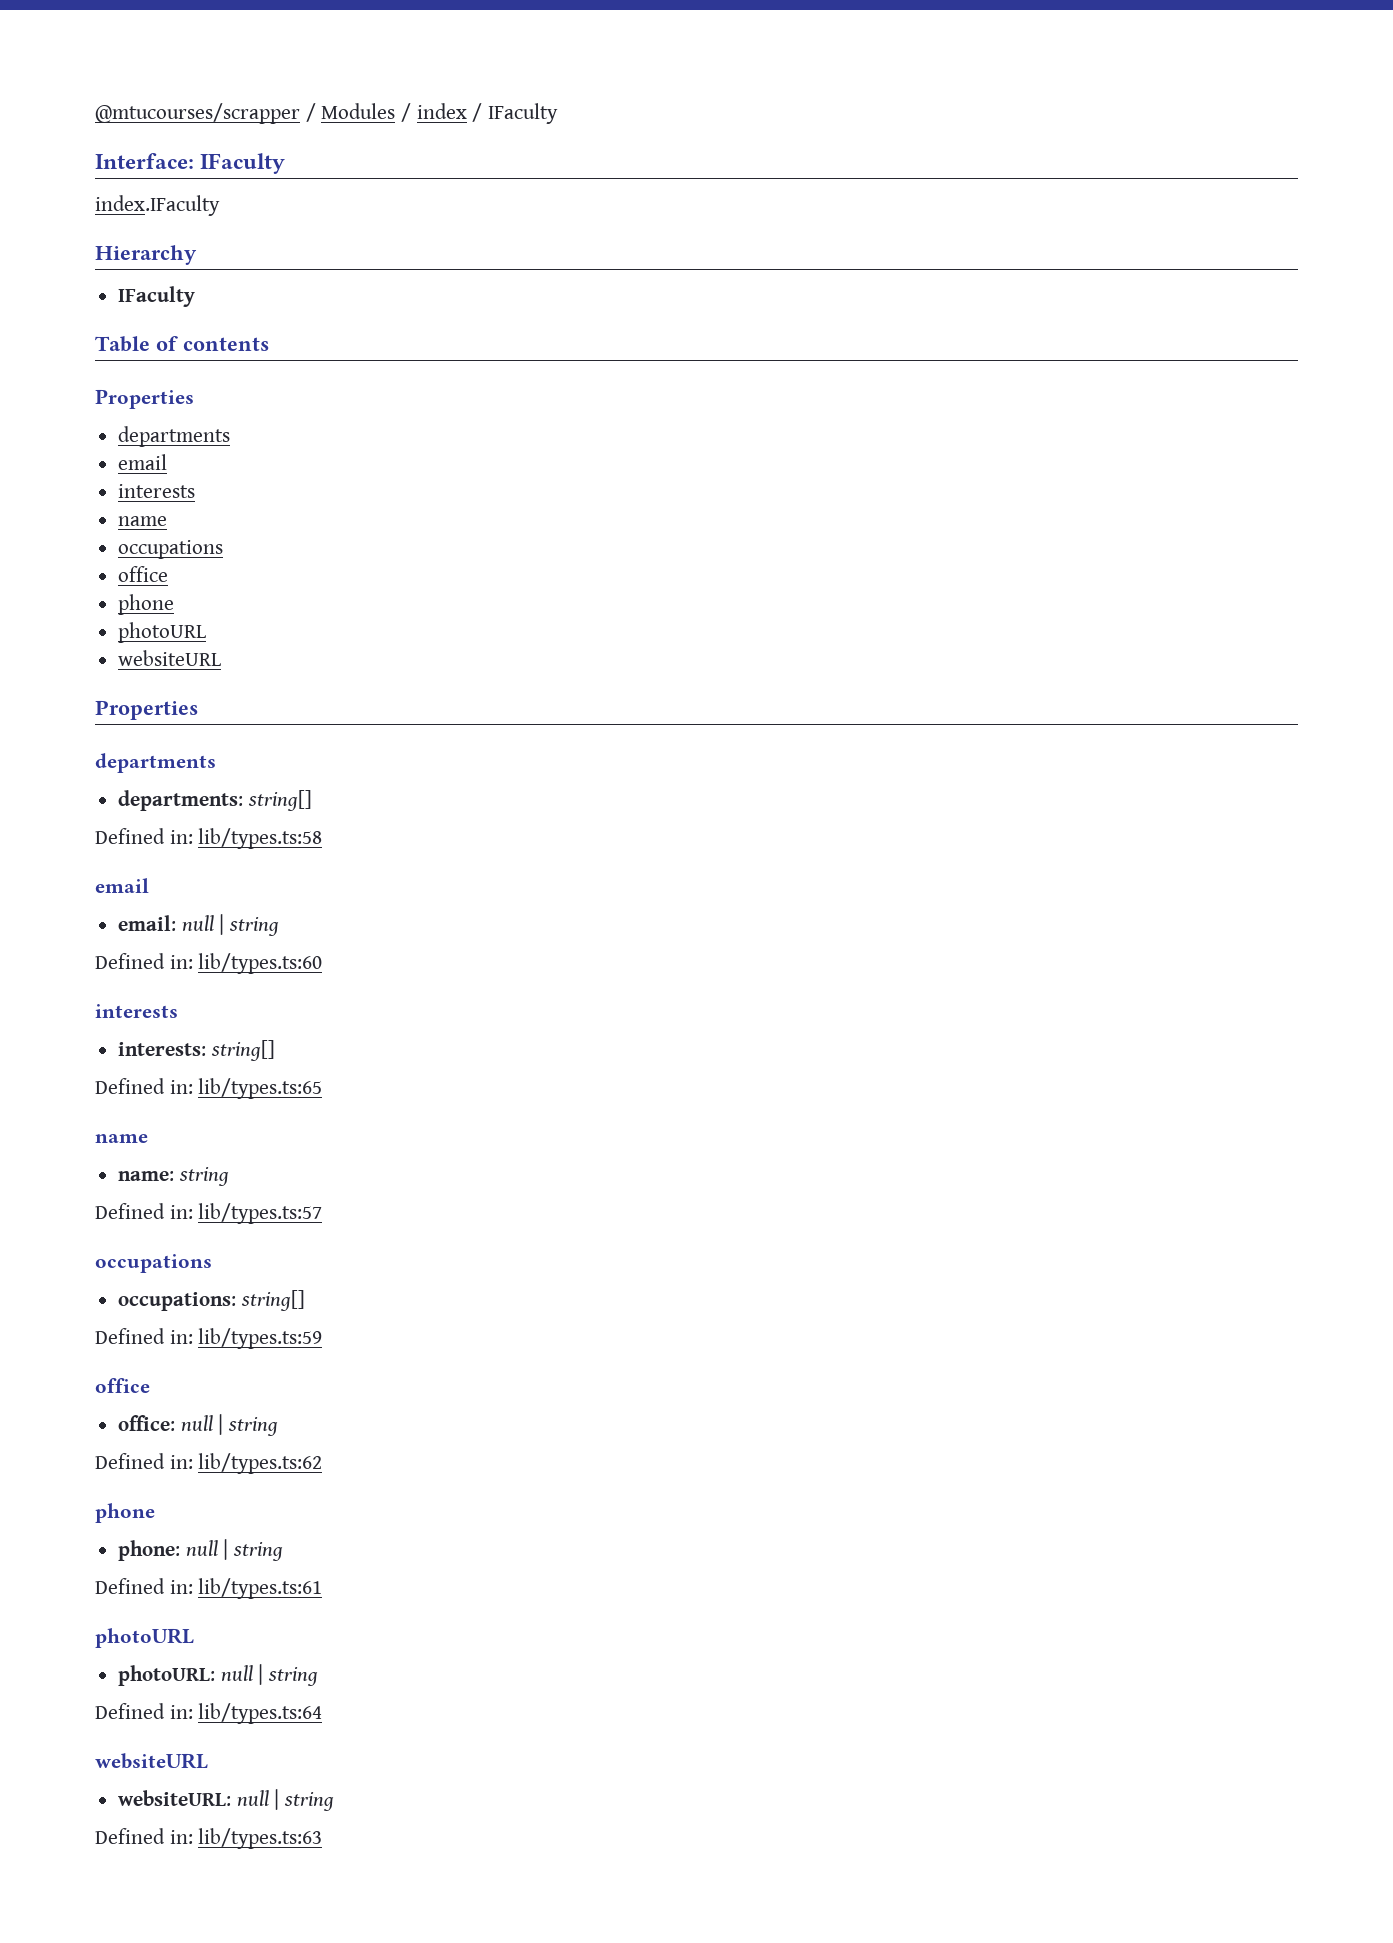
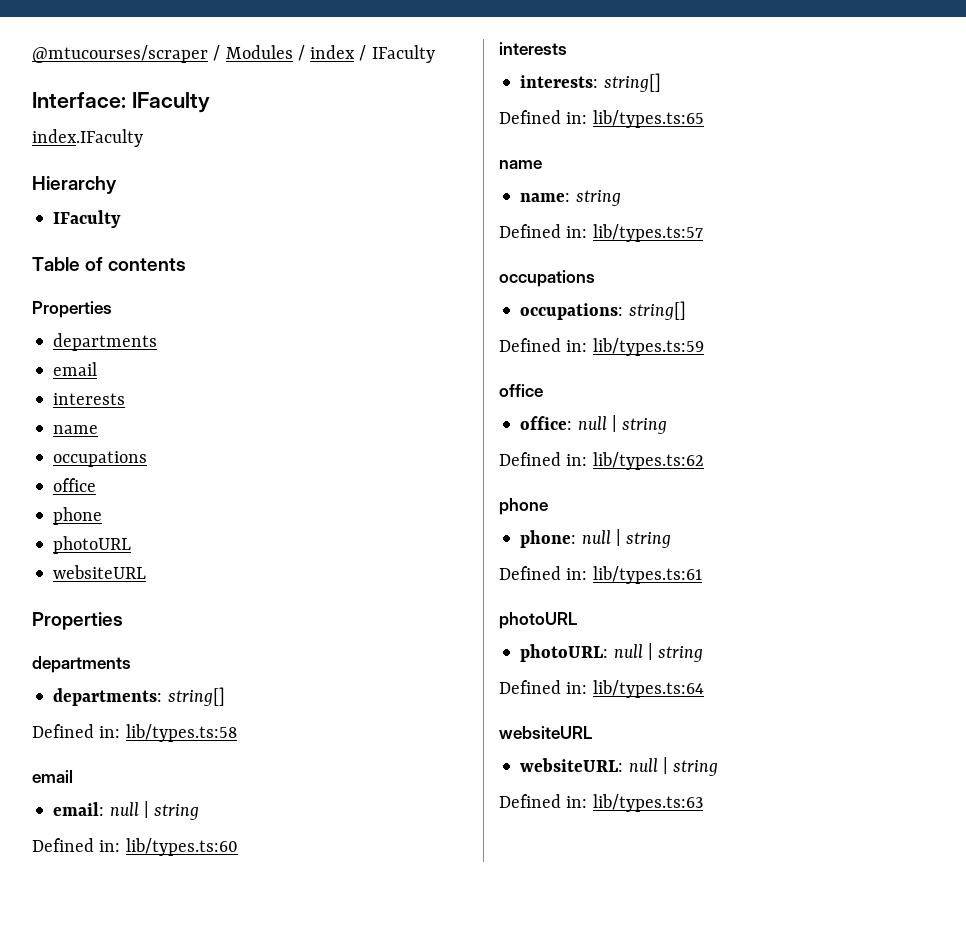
- @mtucourses/scrapper / Modules / index / IFaculty
+ @mtucourses/scraper / Modules / index / IFaculty

